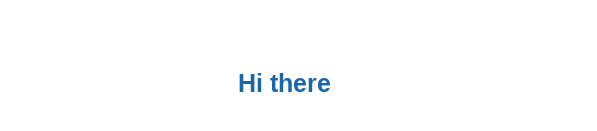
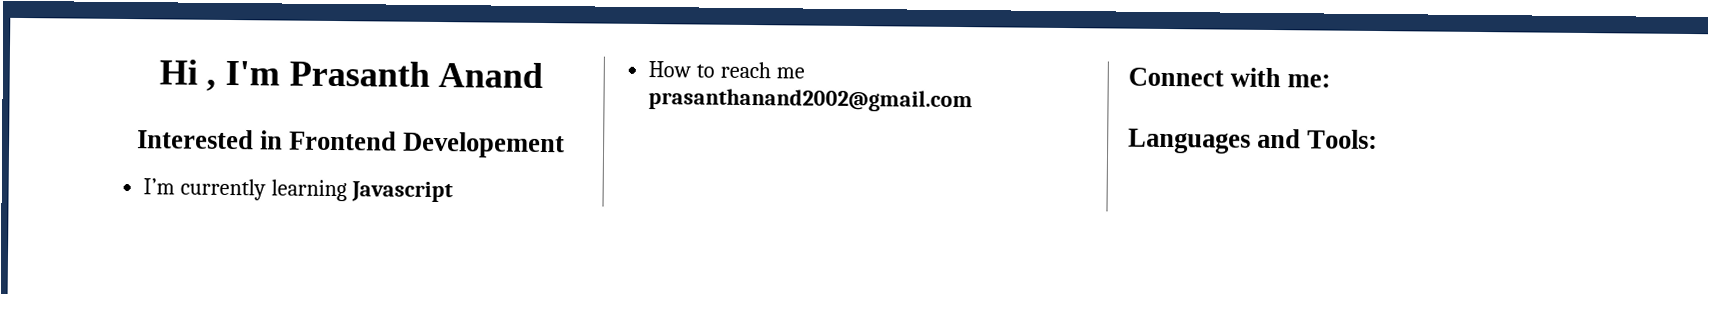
- Hi there
+ Hi , I'm Prasanth Anand
+ Interested in Frontend Developement
+ I’m currently learning Javascript
+ How to reach me prasanthanand2002@gmail.com
+ Connect with me:
+ Languages and Tools:

